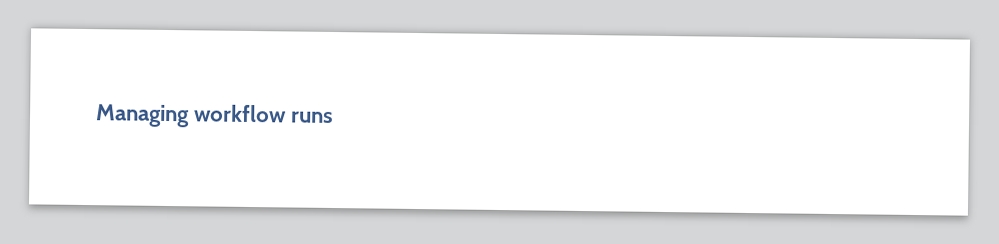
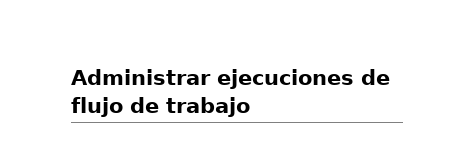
- Managing workflow runs
+ Administrar ejecuciones de flujo de trabajo

